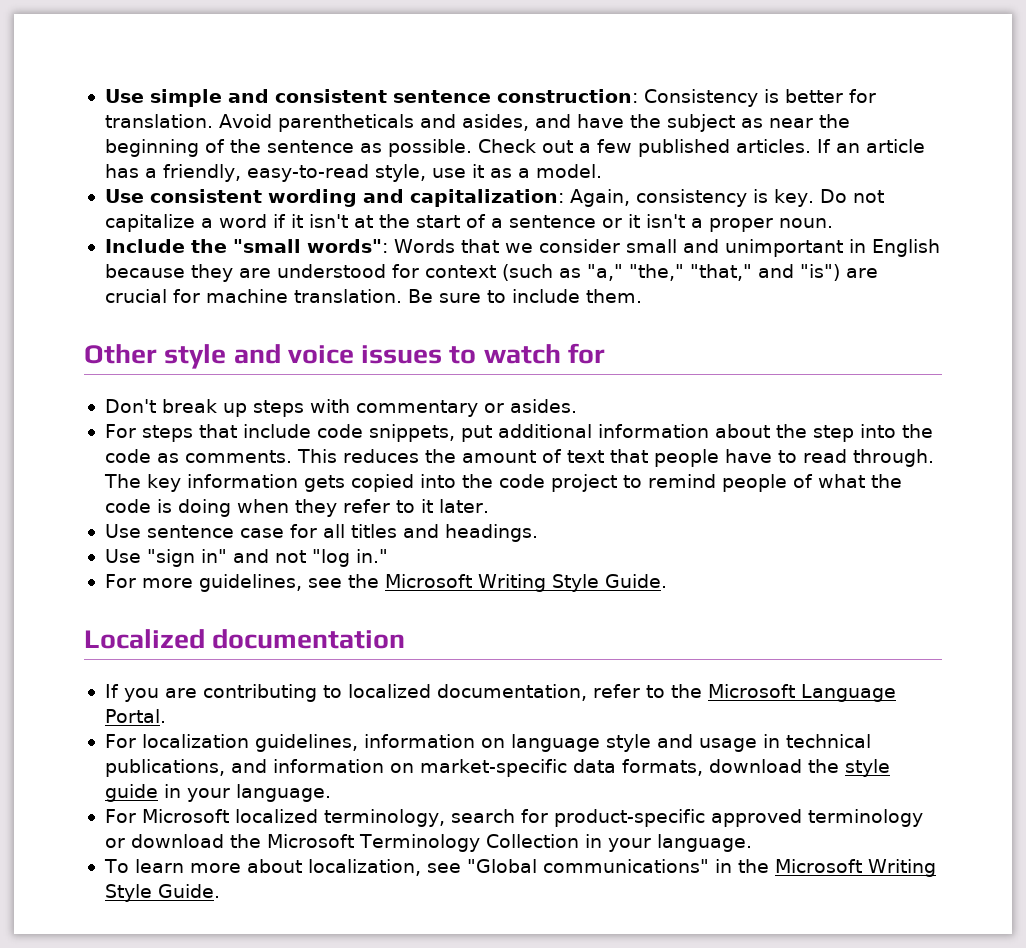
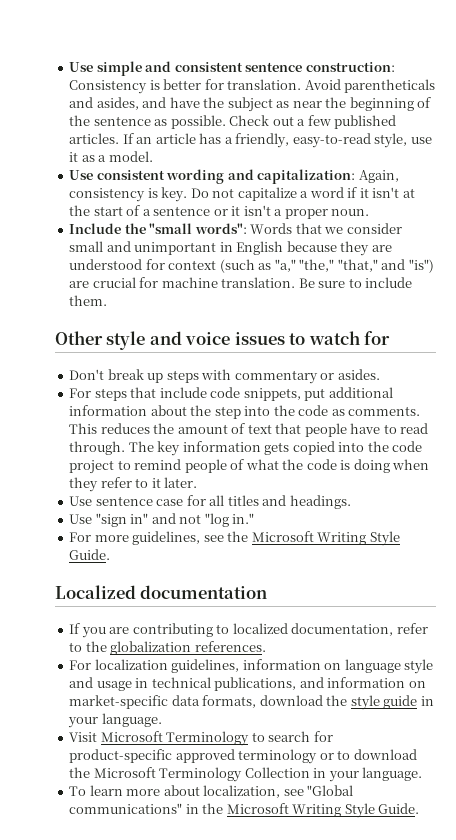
- If you are contributing to localized documentation, refer to the Microsoft Language Portal.
+ If you are contributing to localized documentation, refer to the globalization references.
- For Microsoft localized terminology, search for product-specific approved terminology or download the Microsoft Terminology Collection in your language.
+ Visit Microsoft Terminology to search for product-specific approved terminology or to download the Microsoft Terminology Collection in your language.

